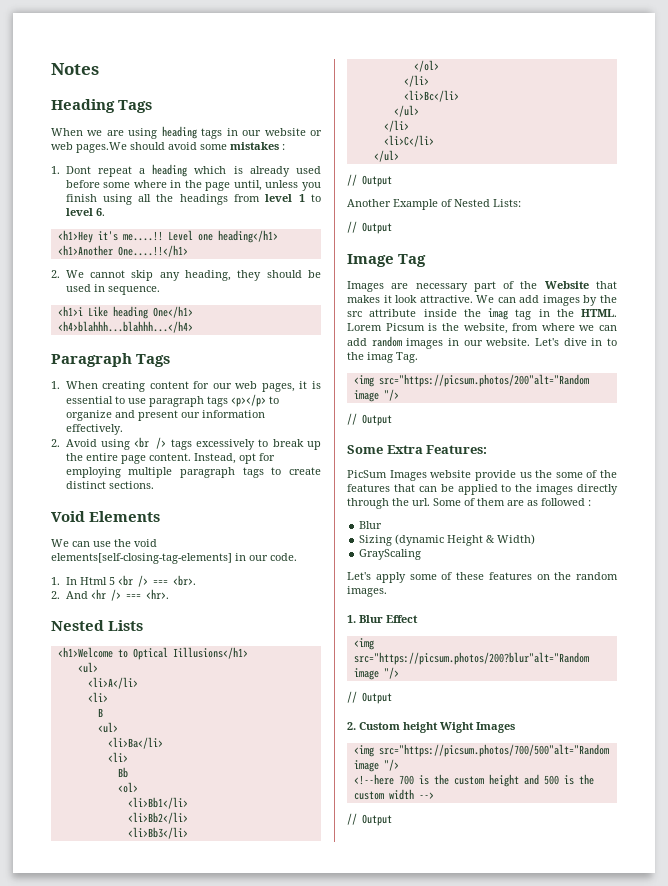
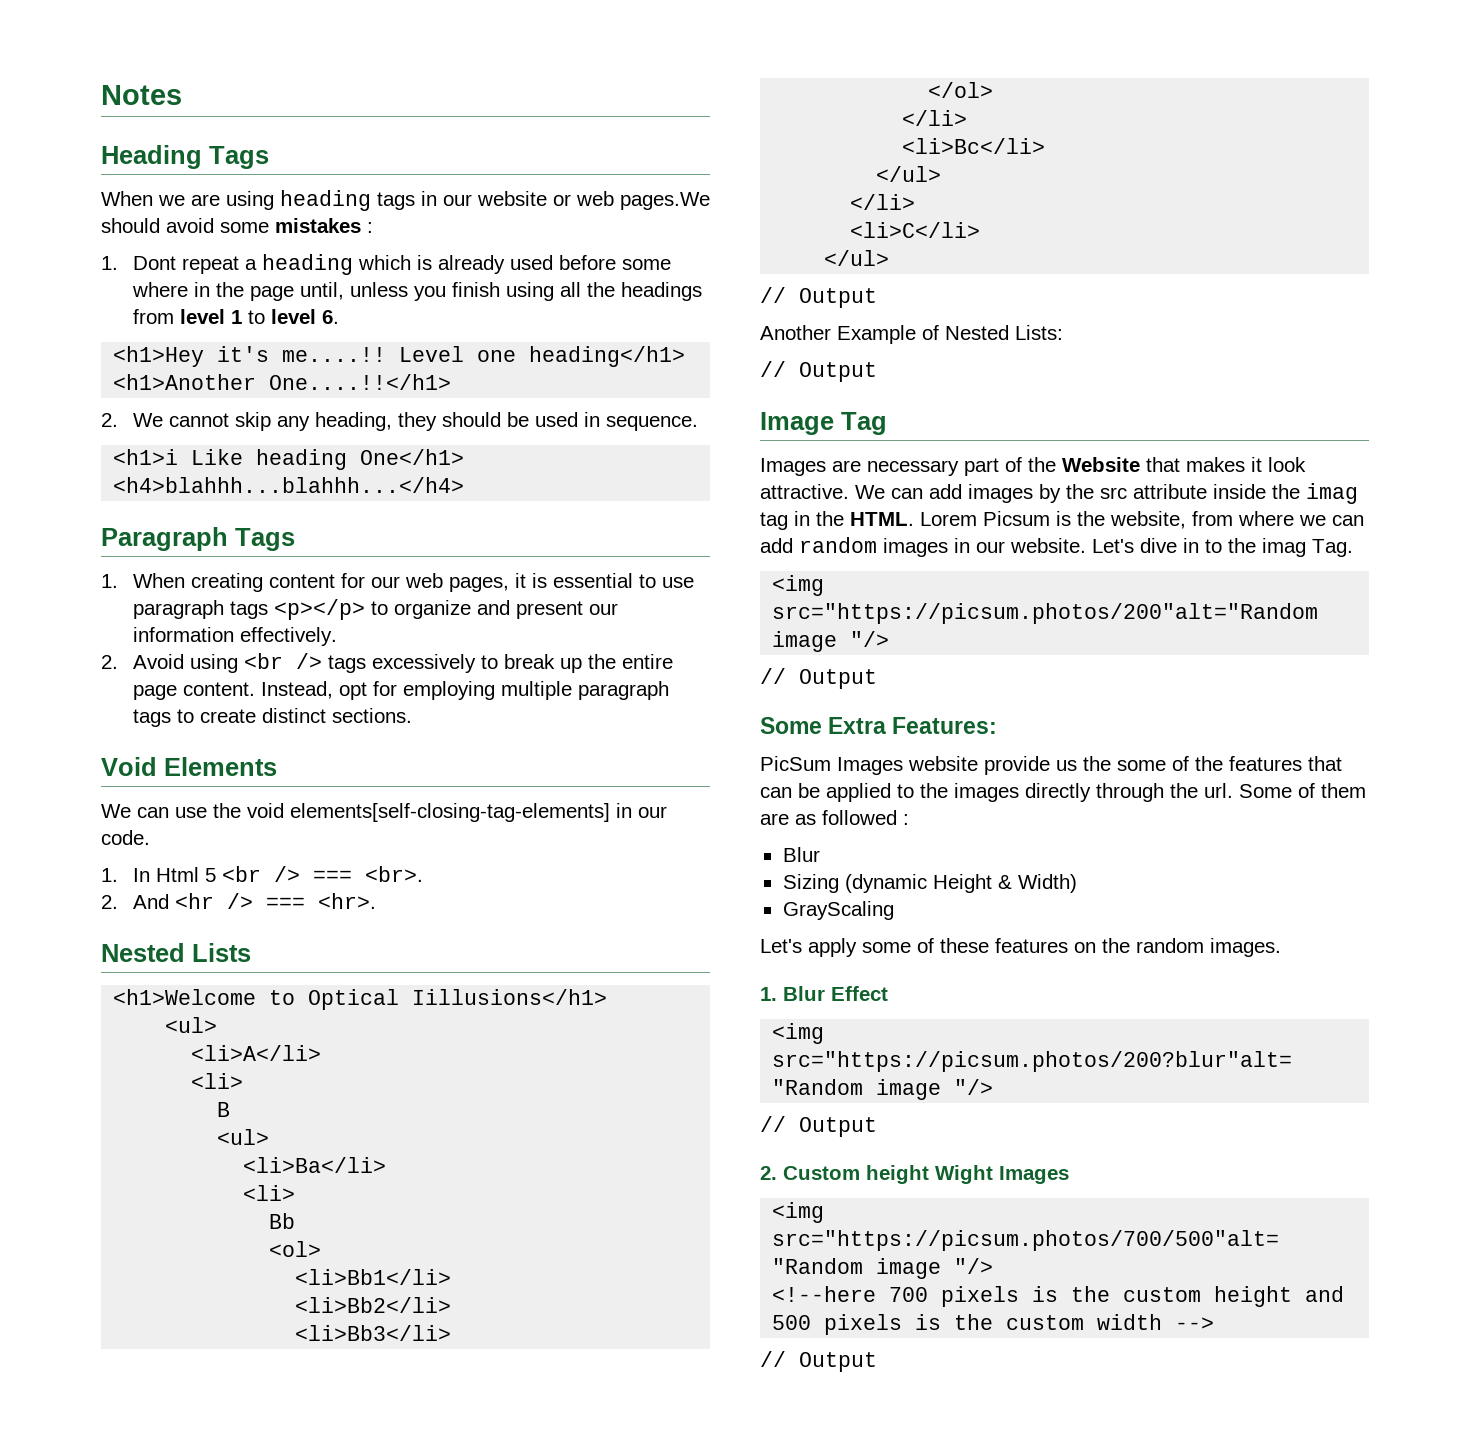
- <!--here 700 is the custom height and 500 is the custom width -->
+ <!--here 700 pixels is the custom height and 500 pixels is the custom width -->

